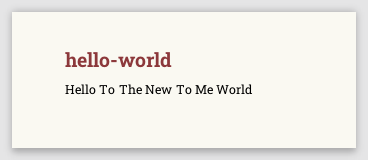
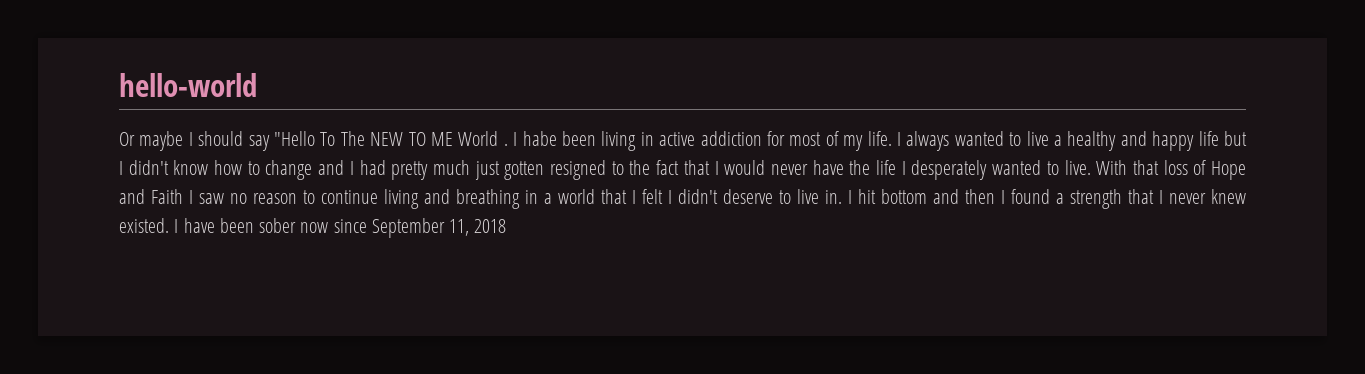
- Hello To The New To Me World
+ Or maybe I should say "Hello To The NEW TO ME World . I habe been living in active addiction for most of my life. I always wanted to live a healthy and happy life but I didn't know how to change and I had pretty much just gotten resigned to the fact that I would never have the life I desperately wanted to live. With that loss of Hope and Faith I saw no reason to continue living and breathing in a world that I felt I didn't deserve to live in. I hit bottom and then I found a strength that I never knew existed. I have been sober now since September 11, 2018

